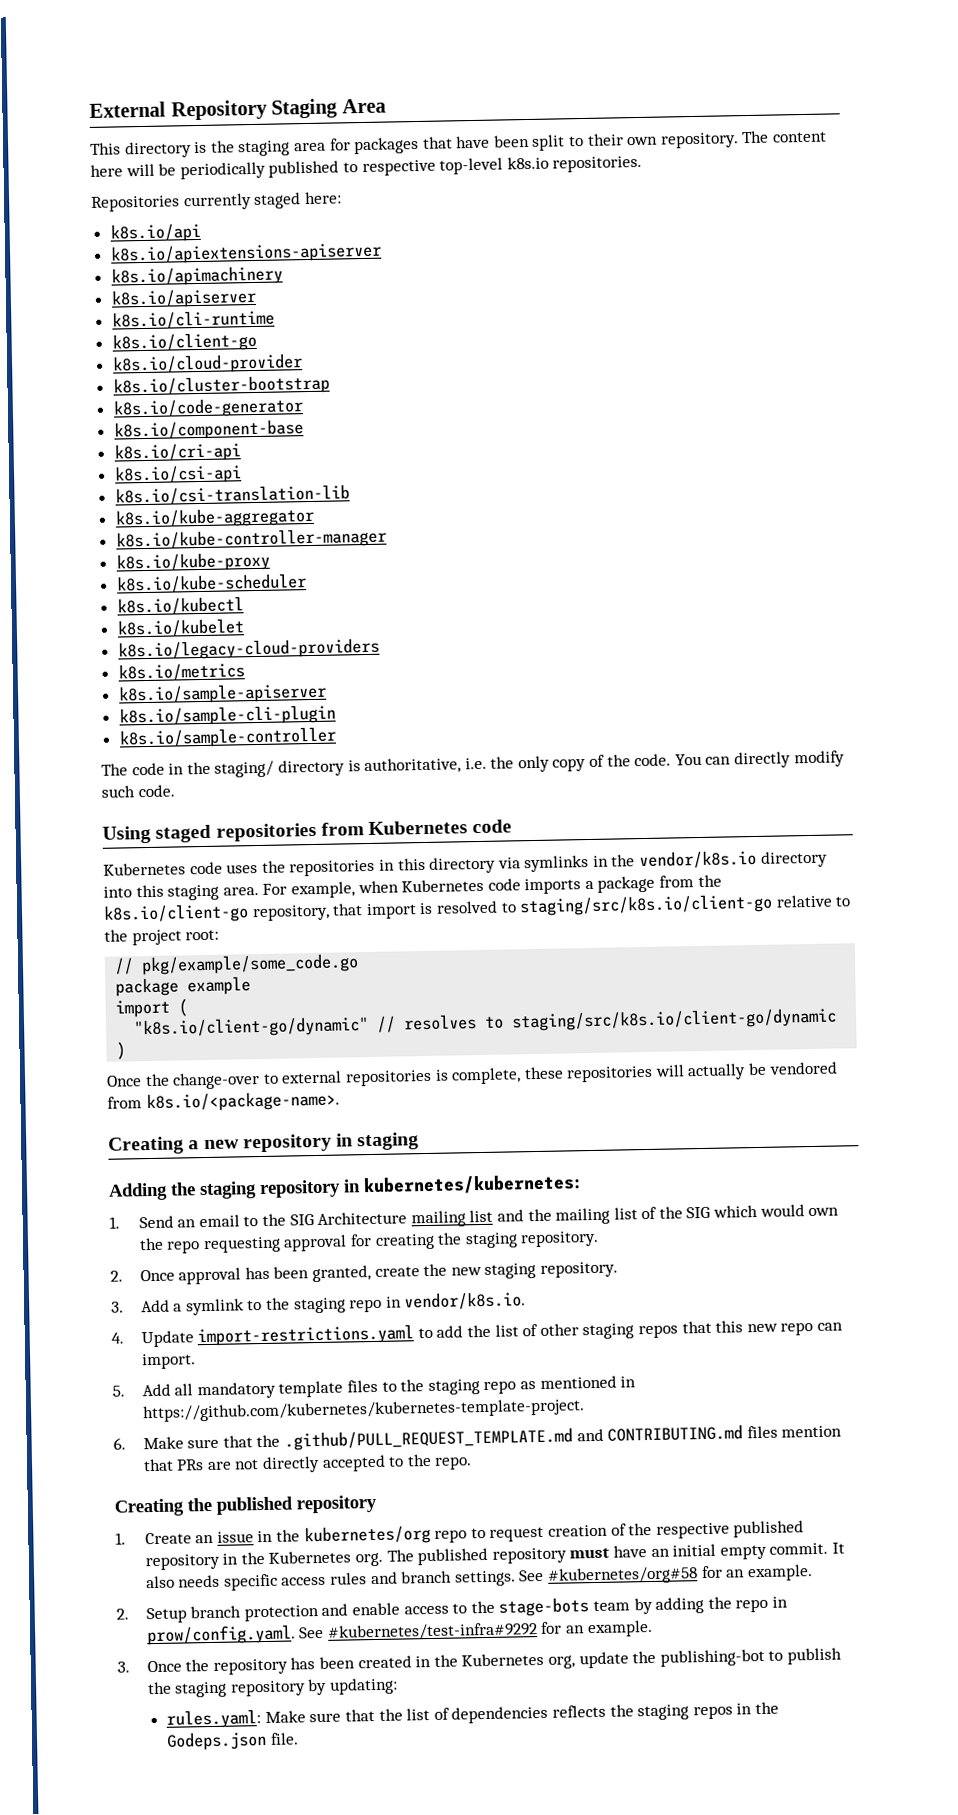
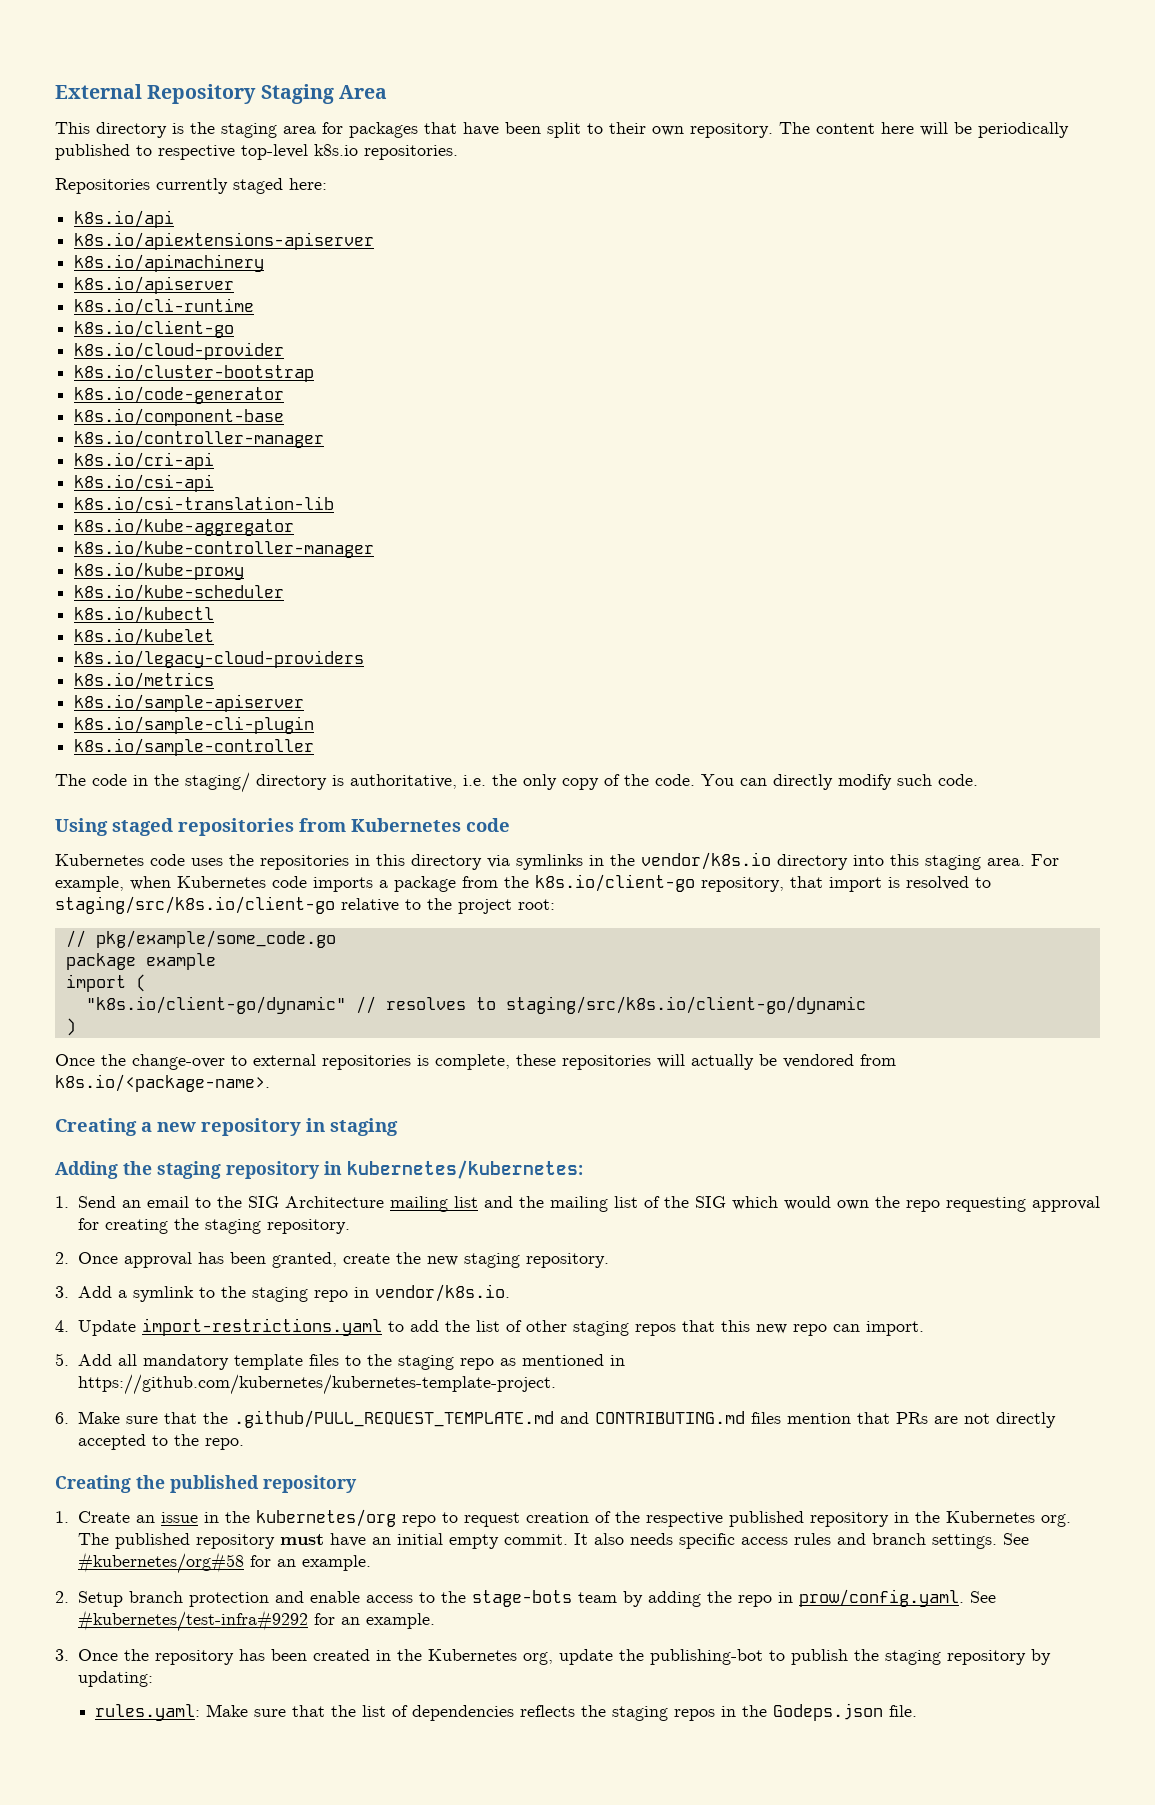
+ k8s.io/controller-manager

